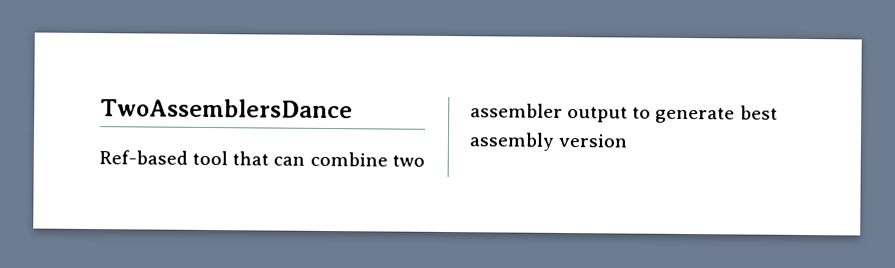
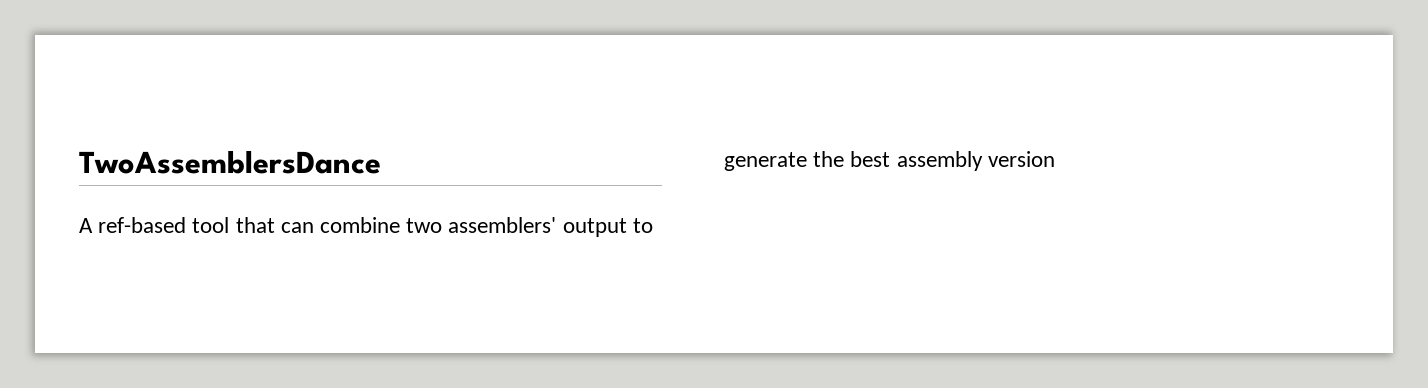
- Ref-based tool that can combine two assembler output to generate best assembly version
+ A ref-based tool that can combine two assemblers' output to generate the best assembly version

